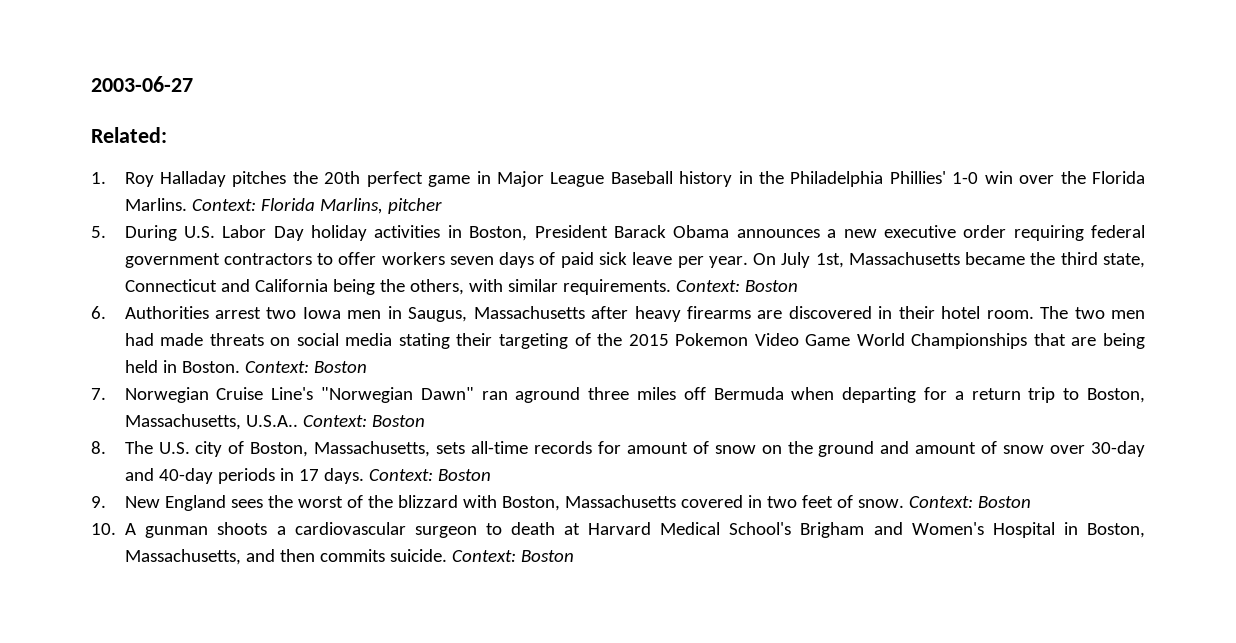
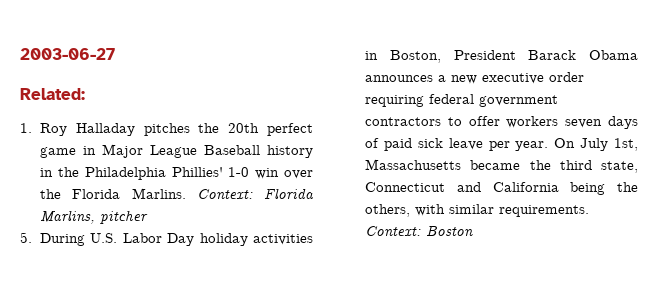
- 6. Authorities arrest two Iowa men in Saugus, Massachusetts after heavy firearms are discovered in their hotel room. The two men had made threats on social media stating their targeting of the 2015 Pokemon Video Game World Championships that are being held in Boston. Context: Boston
- 7. Norwegian Cruise Line's "Norwegian Dawn" ran aground three miles off Bermuda when departing for a return trip to Boston, Massachusetts, U.S.A.. Context: Boston
- 8. The U.S. city of Boston, Massachusetts, sets all-time records for amount of snow on the ground and amount of snow over 30-day and 40-day periods in 17 days. Context: Boston
- 9. New England sees the worst of the blizzard with Boston, Massachusetts covered in two feet of snow. Context: Boston
- 10. A gunman shoots a cardiovascular surgeon to death at Harvard Medical School's Brigham and Women's Hospital in Boston, Massachusetts, and then commits suicide. Context: Boston

